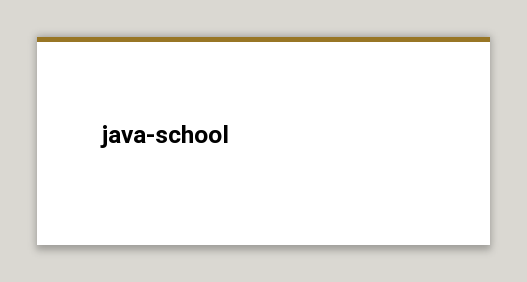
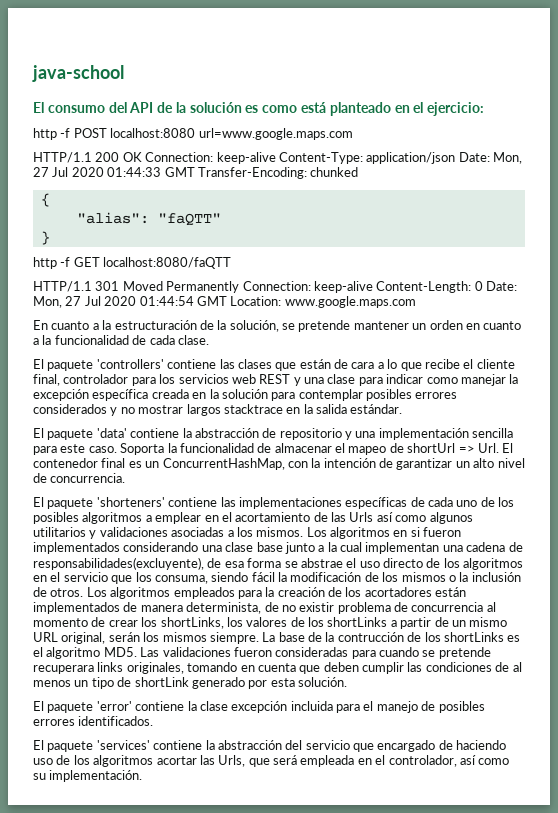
+ El consumo del API de la solución es como está planteado en el ejercicio:
+ http -f POST localhost:8080 url=www.google.maps.com
+ HTTP/1.1 200 OK Connection: keep-alive Content-Type: application/json Date: Mon, 27 Jul 2020 01:44:33 GMT Transfer-Encoding: chunked
+ {
+ "alias": "faQTT"
+ }
+ http -f GET localhost:8080/faQTT
+ HTTP/1.1 301 Moved Permanently Connection: keep-alive Content-Length: 0 Date: Mon, 27 Jul 2020 01:44:54 GMT Location: www.google.maps.com
+ En cuanto a la estructuración de la solución, se pretende mantener un orden en cuanto a la funcionalidad de cada clase.
+ El paquete 'controllers' contiene las clases que están de cara a lo que recibe el cliente final, controlador para los servicios web REST y una clase para indicar como manejar la excepción específica creada en la solución para contemplar posibles errores considerados y no mostrar largos stacktrace en la salida estándar.
+ El paquete 'data' contiene la abstracción de repositorio y una implementación sencilla para este caso. Soporta la funcionalidad de almacenar el mapeo de shortUrl => Url. El contenedor final es un ConcurrentHashMap, con la intención de garantizar un alto nivel de concurrencia.
+ El paquete 'shorteners' contiene las implementaciones específicas de cada uno de los posibles algoritmos a emplear en el acortamiento de las Urls así como algunos utilitarios y validaciones asociadas a los mismos. Los algoritmos en si fueron implementados considerando una clase base junto a la cual implementan una cadena de responsabilidades(excluyente), de esa forma se abstrae el uso directo de los algoritmos en el servicio que los consuma, siendo fácil la modificación de los mismos o la inclusión de otros. Los algoritmos empleados para la creación de los acortadores están implementados de manera determinista, de no existir problema de concurrencia al momento de crear los shortLinks, los valores de los shortLinks a partir de un mismo URL original, serán los mismos siempre. La base de la contrucción de los shortLinks es el algoritmo MD5. Las validaciones fueron consideradas para cuando se pretende recuperara links originales, tomando en cuenta que deben cumplir las condiciones de al menos un tipo de shortLink generado por esta solución.
+ El paquete 'error' contiene la clase excepción incluida para el manejo de posibles errores identificados.
+ El paquete 'services' contiene la abstracción del servicio que encargado de haciendo uso de los algoritmos acortar las Urls, que será empleada en el controlador, así como su implementación.

